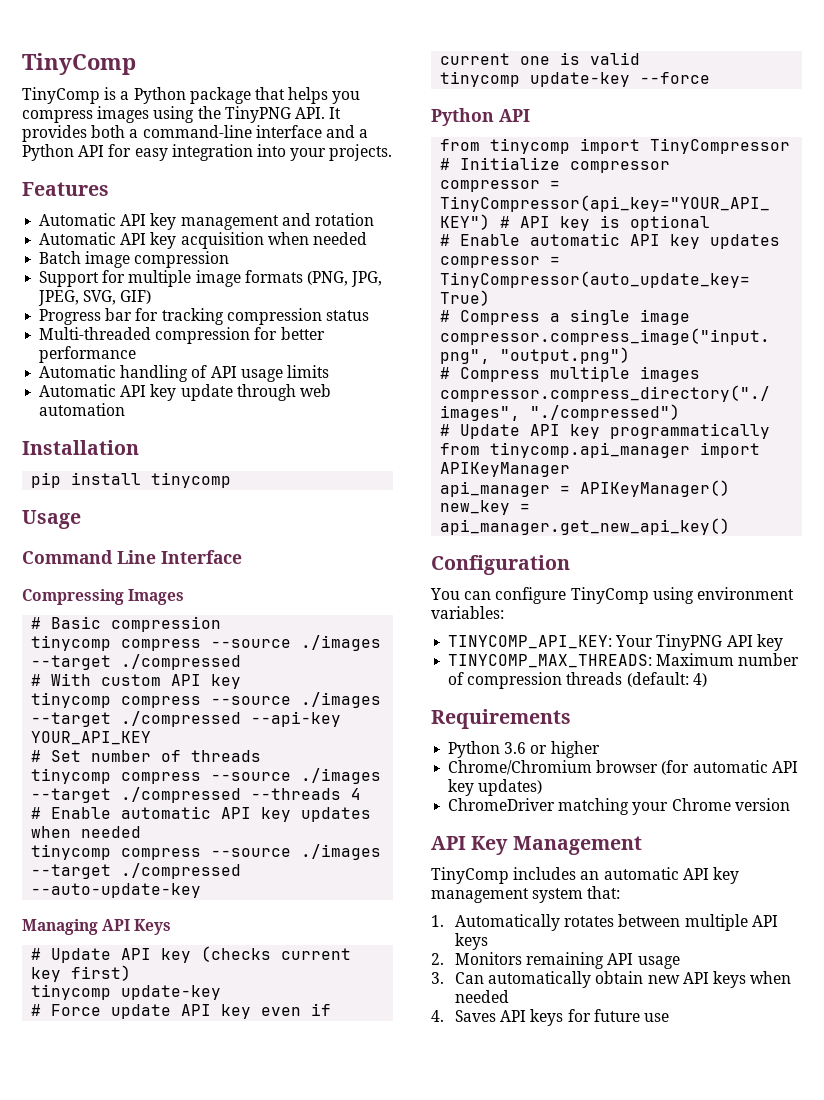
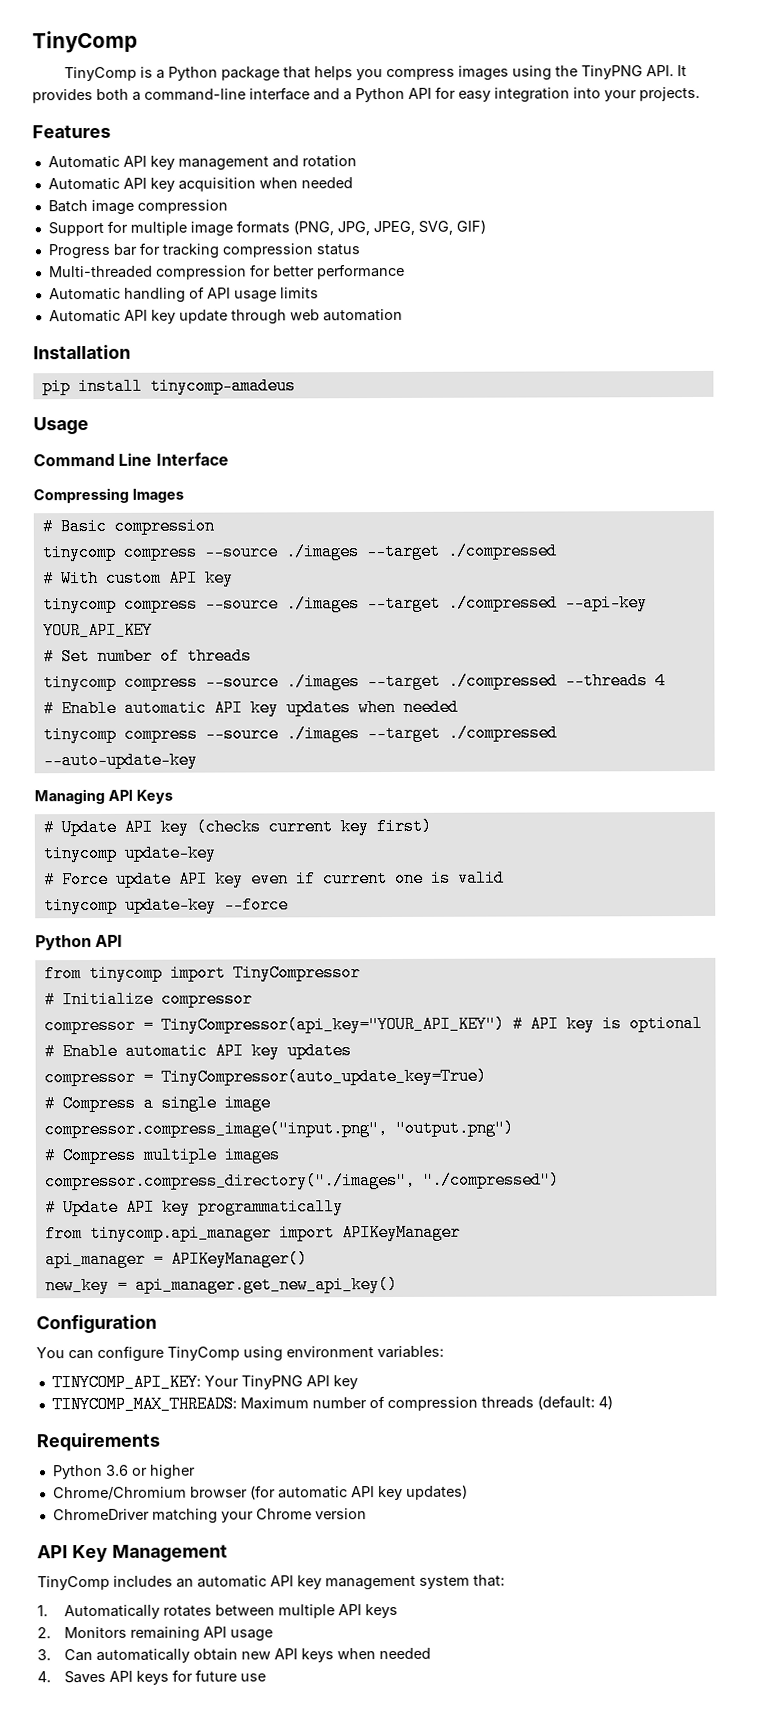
- pip install tinycomp
+ pip install tinycomp-amadeus

